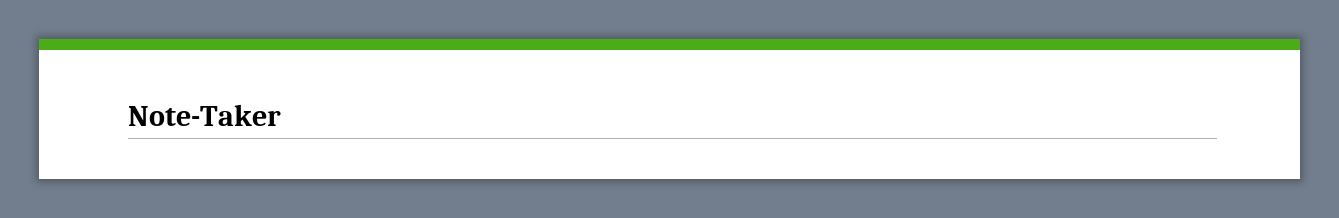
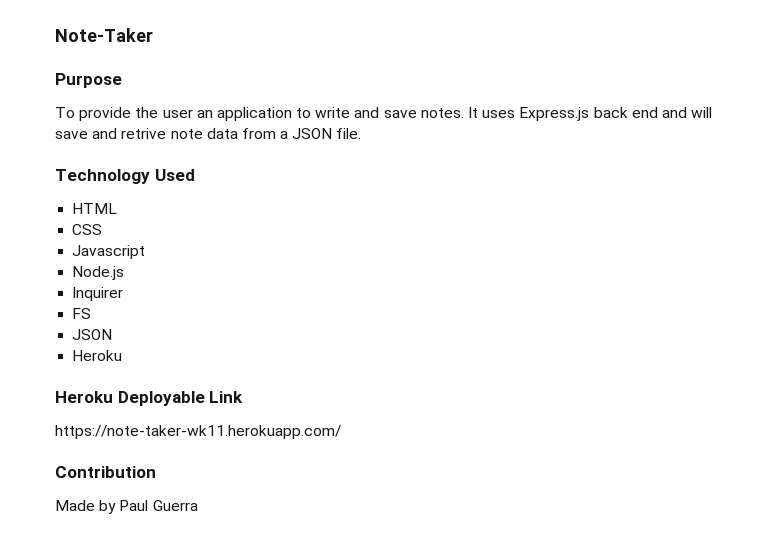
+ Purpose
+ To provide the user an application to write and save notes. It uses Express.js back end and will save and retrive note data from a JSON file.
+ Technology Used
+ HTML
+ CSS
+ Javascript
+ Node.js
+ Inquirer
+ FS
+ JSON
+ Heroku
+ Heroku Deployable Link
+ https://note-taker-wk11.herokuapp.com/
+ Contribution
+ Made by Paul Guerra

